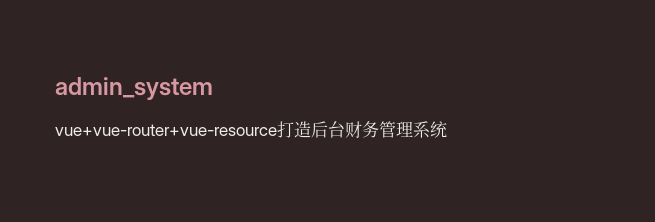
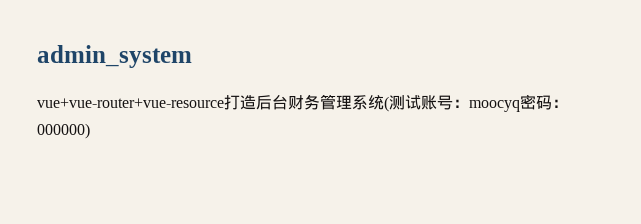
- vue+vue-router+vue-resource打造后台财务管理系统
+ vue+vue-router+vue-resource打造后台财务管理系统(测试账号：moocyq密码：000000)

